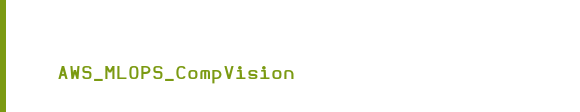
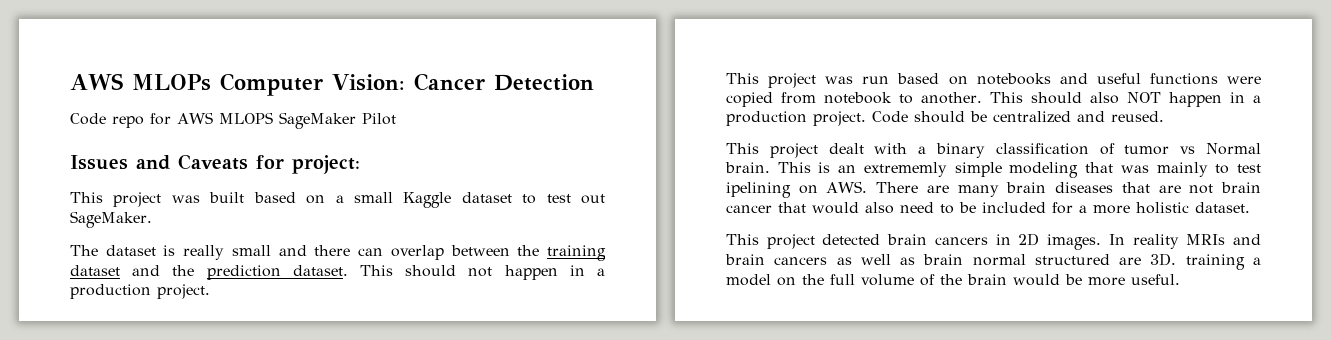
- AWS_MLOPS_CompVision
+ AWS MLOPs Computer Vision: Cancer Detection
+ Code repo for AWS MLOPS SageMaker Pilot
+ Issues and Caveats for project:
+ This project was built based on a small Kaggle dataset to test out SageMaker.
+ The dataset is really small and there can overlap between the training dataset and the prediction dataset. This should not happen in a production project.
+ This project was run based on notebooks and useful functions were copied from notebook to another. This should also NOT happen in a production project. Code should be centralized and reused.
+ This project dealt with a binary classification of tumor vs Normal brain. This is an extrememly simple modeling that was mainly to test ipelining on AWS. There are many brain diseases that are not brain cancer that would also need to be included for a more holistic dataset.
+ This project detected brain cancers in 2D images. In reality MRIs and brain cancers as well as brain normal structured are 3D. training a model on the full volume of the brain would be more useful.

